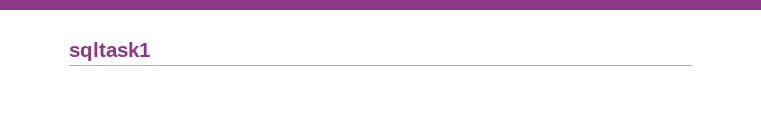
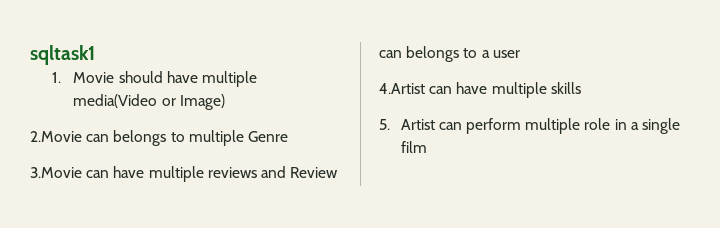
+ 1. Movie should have multiple media(Video or Image)
+ 2.Movie can belongs to multiple Genre
+ 3.Movie can have multiple reviews and Review can belongs to a user
+ 4.Artist can have multiple skills
+ 5. Artist can perform multiple role in a single film

